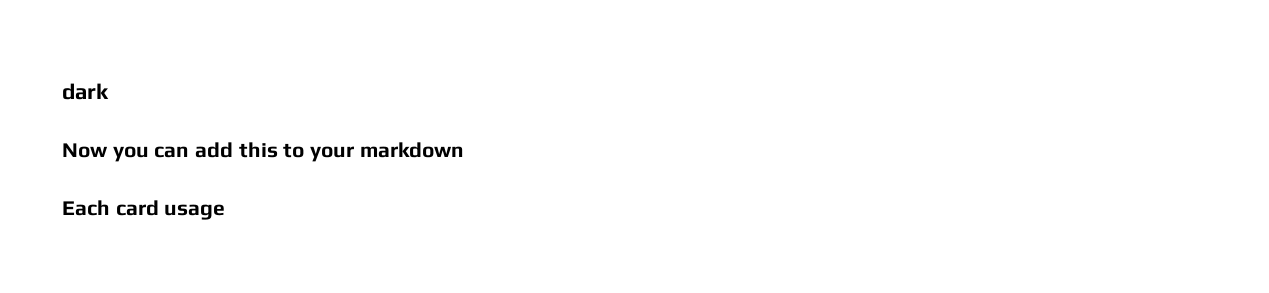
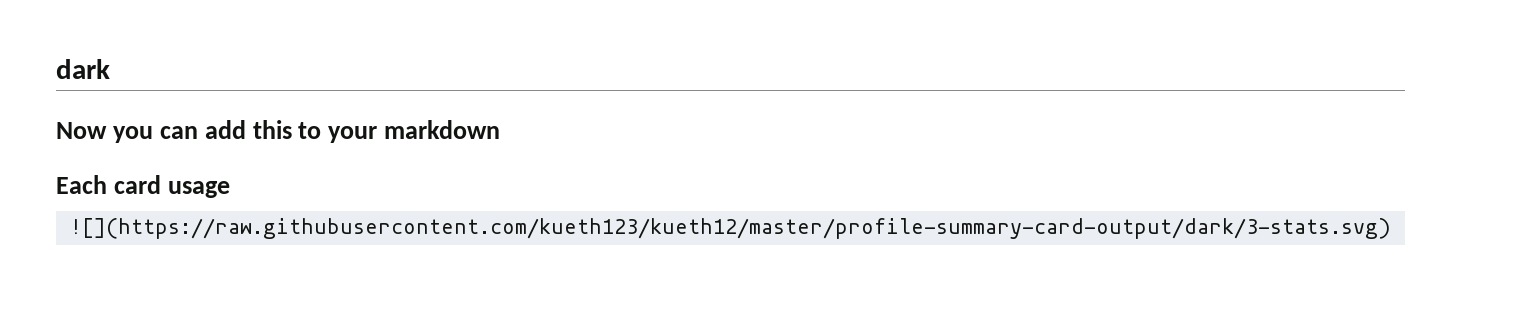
+ ![](https://raw.githubusercontent.com/kueth123/kueth12/master/profile-summary-card-output/dark/3-stats.svg)

